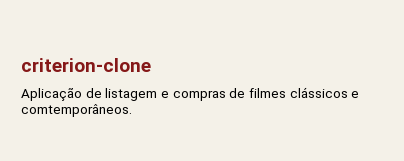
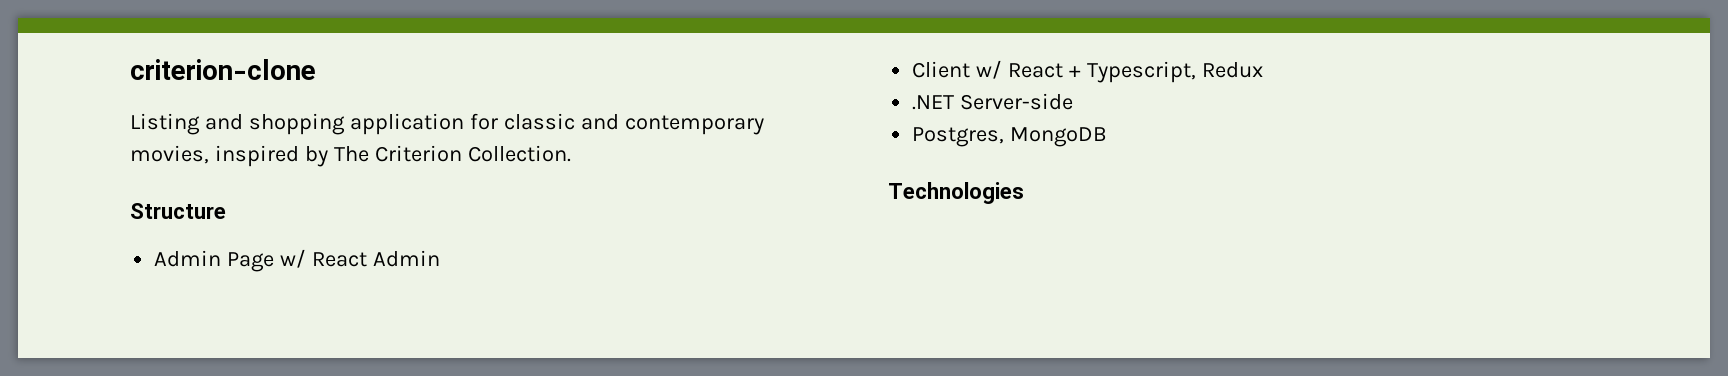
- Aplicação de listagem e compras de filmes clássicos e comtemporâneos.
+ Listing and shopping application for classic and contemporary movies, inspired by The Criterion Collection.
+ Structure
+ Admin Page w/ React Admin
+ Client w/ React + Typescript, Redux
+ .NET Server-side
+ Postgres, MongoDB
+ Technologies

